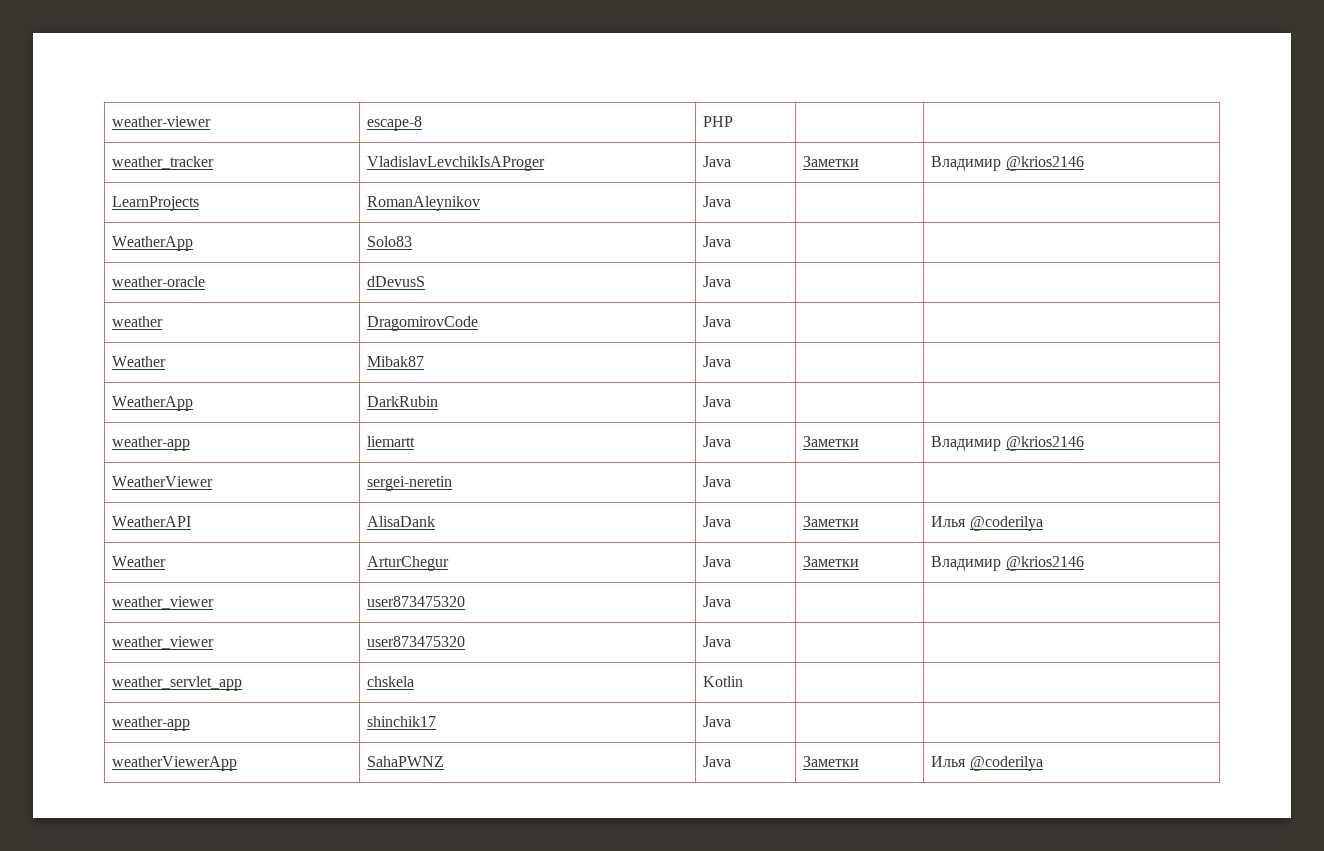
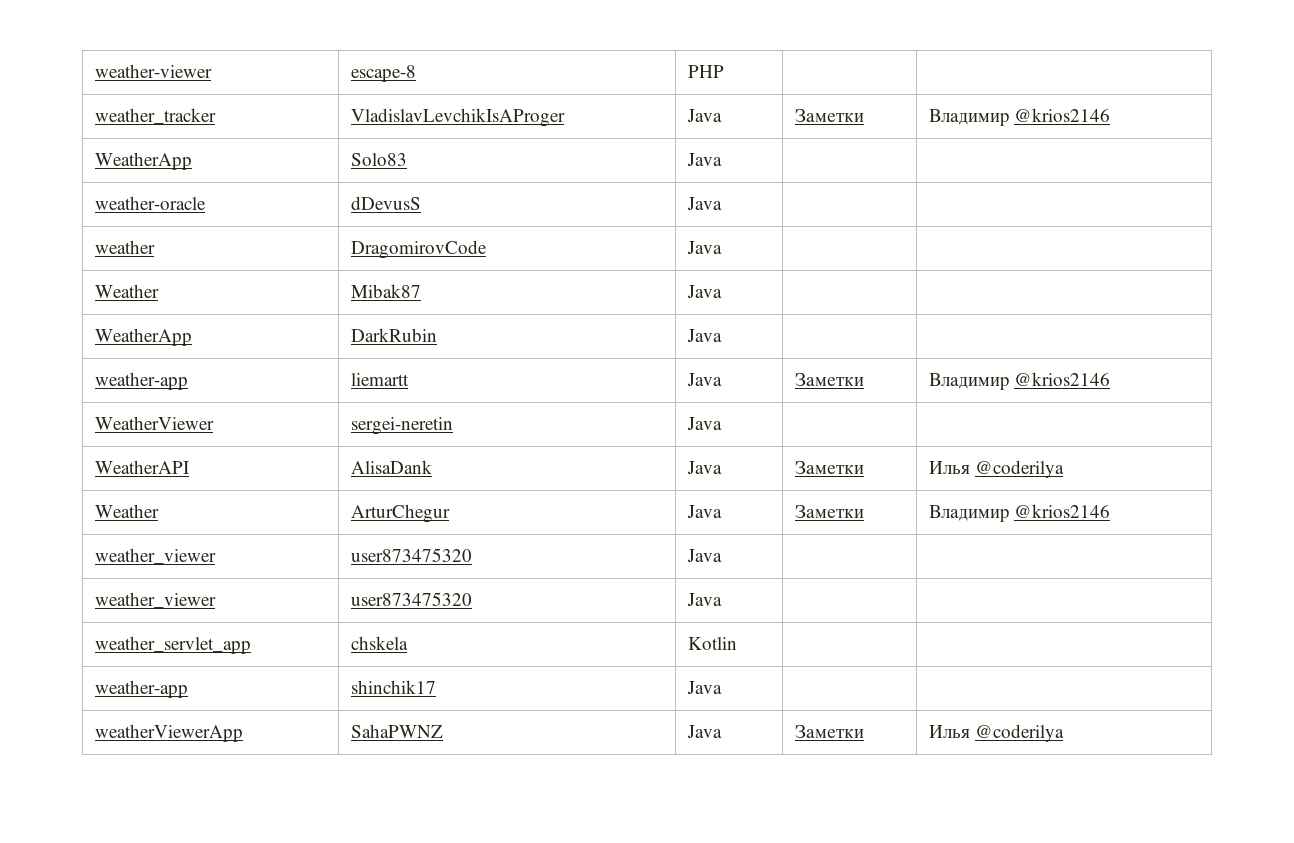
- LearnProjects | RomanAleynikov | Java | |

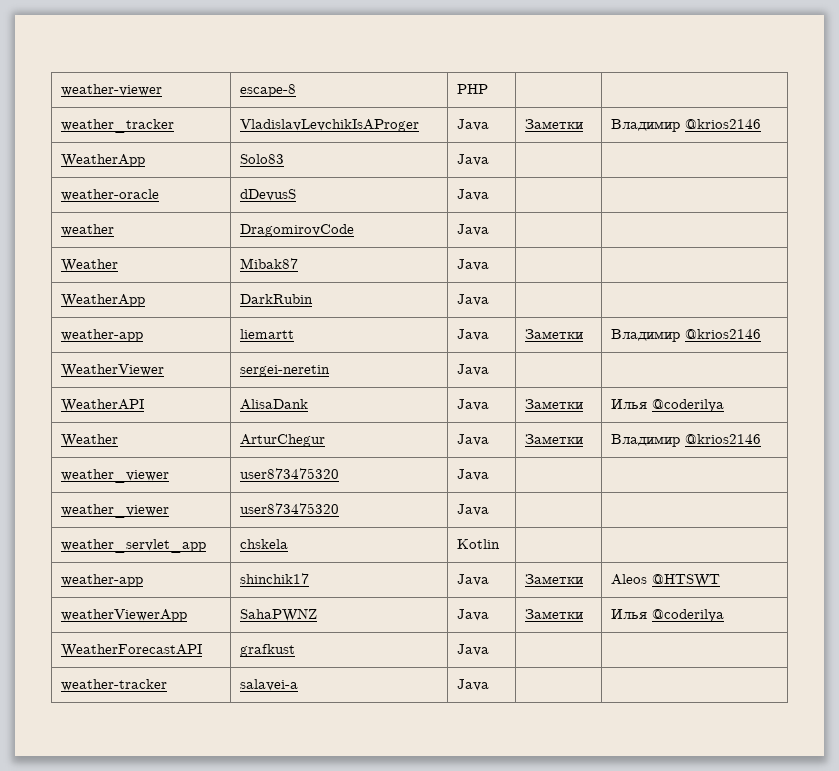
- weather-app | shinchik17 | Java | |
+ weather-app | shinchik17 | Java | Заметки | Aleos @HTSWT
+ WeatherForecastAPI | grafkust | Java | |
+ weather-tracker | salavei-a | Java | |

